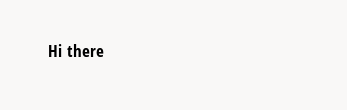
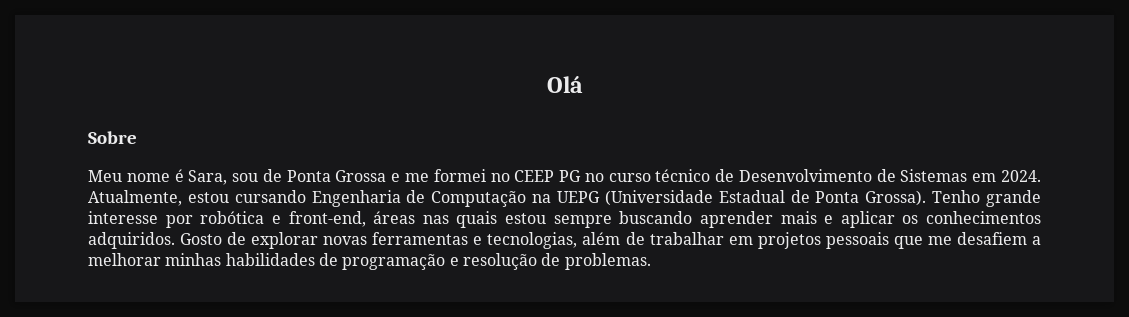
- Hi there
+ Olá
+ Sobre
+ Meu nome é Sara, sou de Ponta Grossa e me formei no CEEP PG no curso técnico de Desenvolvimento de Sistemas em 2024. Atualmente, estou cursando Engenharia de Computação na UEPG (Universidade Estadual de Ponta Grossa). Tenho grande interesse por robótica e front-end, áreas nas quais estou sempre buscando aprender mais e aplicar os conhecimentos adquiridos. Gosto de explorar novas ferramentas e tecnologias, além de trabalhar em projetos pessoais que me desafiem a melhorar minhas habilidades de programação e resolução de problemas.

